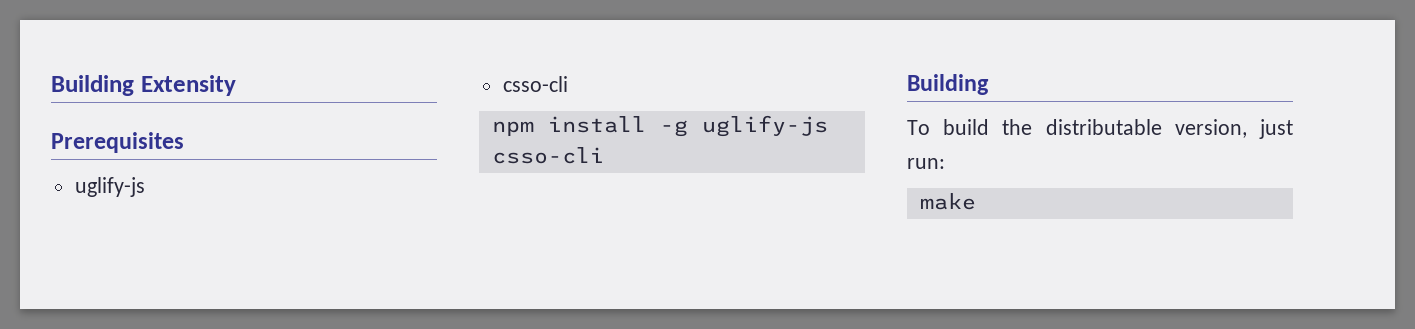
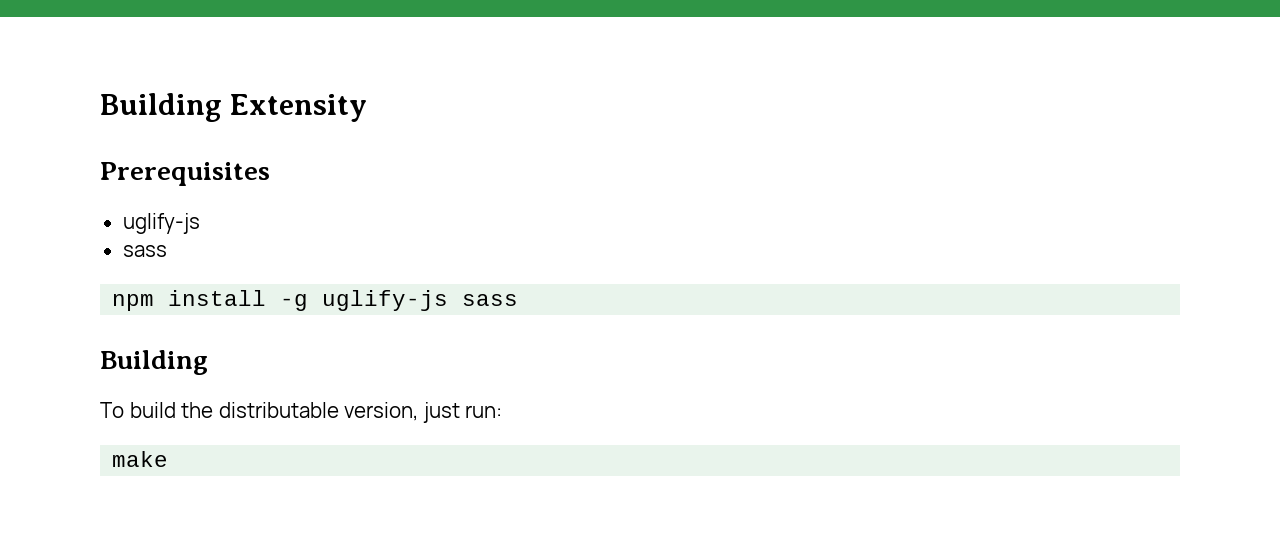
  Prerequisites
  uglify-js
- csso-cli
+ sass
- npm install -g uglify-js csso-cli
+ npm install -g uglify-js sass

